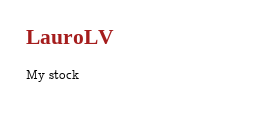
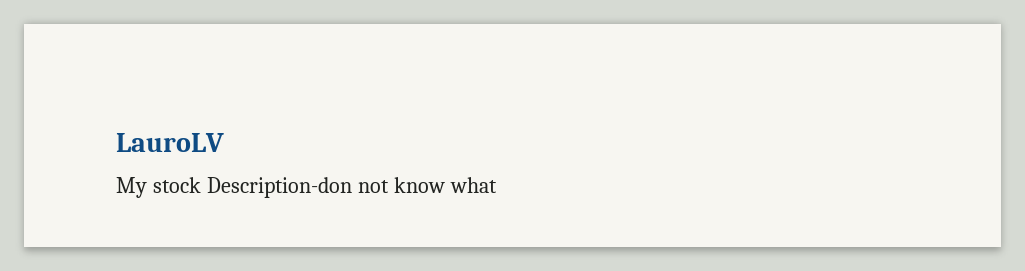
- My stock
+ My stock Description-don not know what

